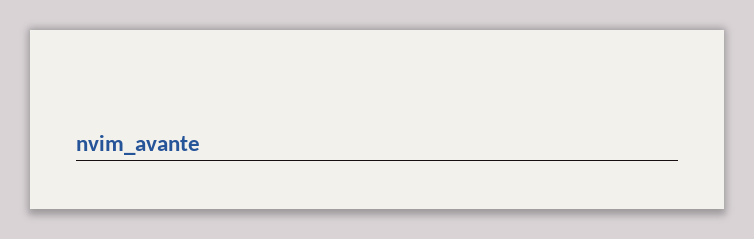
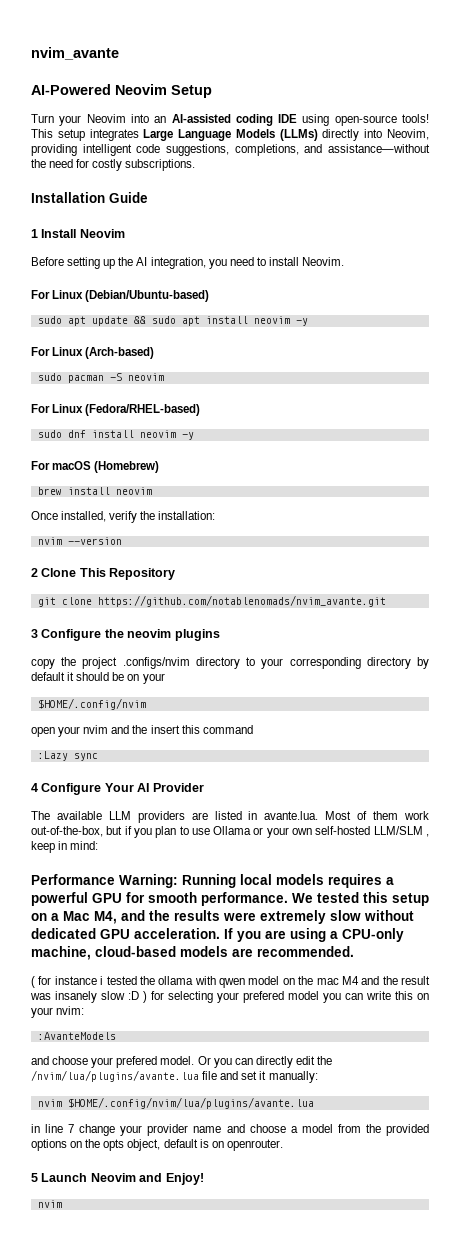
+ AI-Powered Neovim Setup
+ Turn your Neovim into an AI-assisted coding IDE using open-source tools! This setup integrates Large Language Models (LLMs) directly into Neovim, providing intelligent code suggestions, completions, and assistance—without the need for costly subscriptions.
+ Installation Guide
+ 1 Install Neovim
+ Before setting up the AI integration, you need to install Neovim.
+ For Linux (Debian/Ubuntu-based)
+ sudo apt update && sudo apt install neovim -y
+ For Linux (Arch-based)
+ sudo pacman -S neovim
+ For Linux (Fedora/RHEL-based)
+ sudo dnf install neovim -y
+ For macOS (Homebrew)
+ brew install neovim
+ Once installed, verify the installation:
+ nvim --version
+ 2 Clone This Repository
+ git clone https://github.com/notablenomads/nvim_avante.git
+ 3 Configure the neovim plugins
+ copy the project .configs/nvim directory to your corresponding directory by default it should be on your
+ $HOME/.config/nvim
+ open your nvim and the insert this command
+ :Lazy sync
+ 4 Configure Your AI Provider
+ The available LLM providers are listed in avante.lua. Most of them work out-of-the-box, but if you plan to use Ollama or your own self-hosted LLM/SLM , keep in mind:
+ Performance Warning: Running local models requires a powerful GPU for smooth performance. We tested this setup on a Mac M4, and the results were extremely slow without dedicated GPU acceleration. If you are using a CPU-only machine, cloud-based models are recommended.
+ ( for instance i tested the ollama with qwen model on the mac M4 and the result was insanely slow :D ) for selecting your prefered model you can write this on your nvim:
+ :AvanteModels
+ and choose your prefered model. Or you can directly edit the /nvim/lua/plugins/avante.lua file and set it manually:
+ nvim $HOME/.config/nvim/lua/plugins/avante.lua
+ in line 7 change your provider name and choose a model from the provided options on the opts object, default is on openrouter.
+ 5 Launch Neovim and Enjoy!
+ nvim

